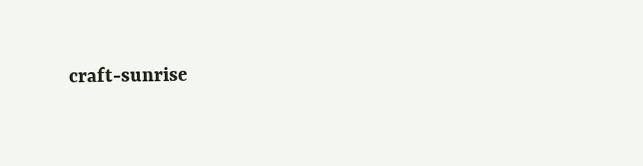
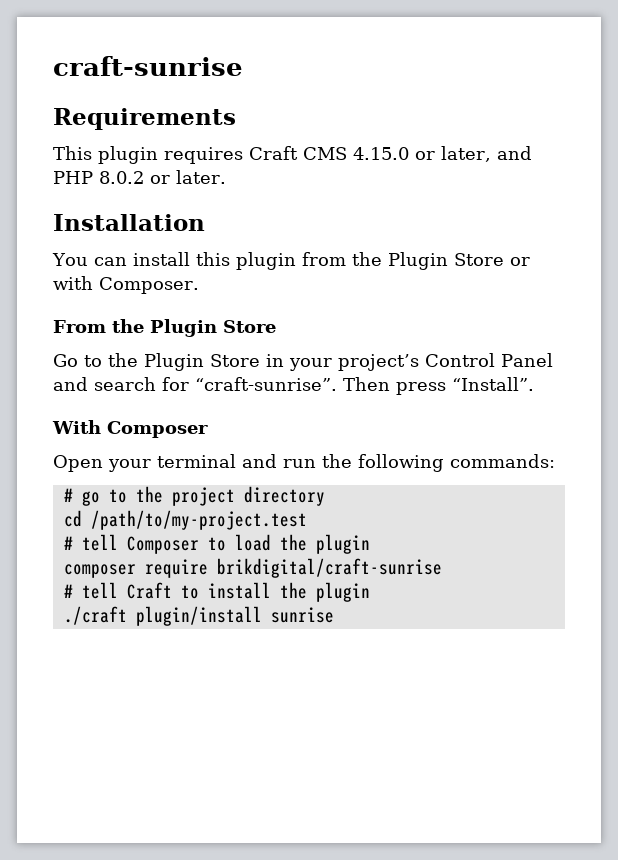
+ Requirements
+ This plugin requires Craft CMS 4.15.0 or later, and PHP 8.0.2 or later.
+ Installation
+ You can install this plugin from the Plugin Store or with Composer.
+ From the Plugin Store
+ Go to the Plugin Store in your project’s Control Panel and search for “craft-sunrise”. Then press “Install”.
+ With Composer
+ Open your terminal and run the following commands:
+ # go to the project directory
+ cd /path/to/my-project.test
+ # tell Composer to load the plugin
+ composer require brikdigital/craft-sunrise
+ # tell Craft to install the plugin
+ ./craft plugin/install sunrise

